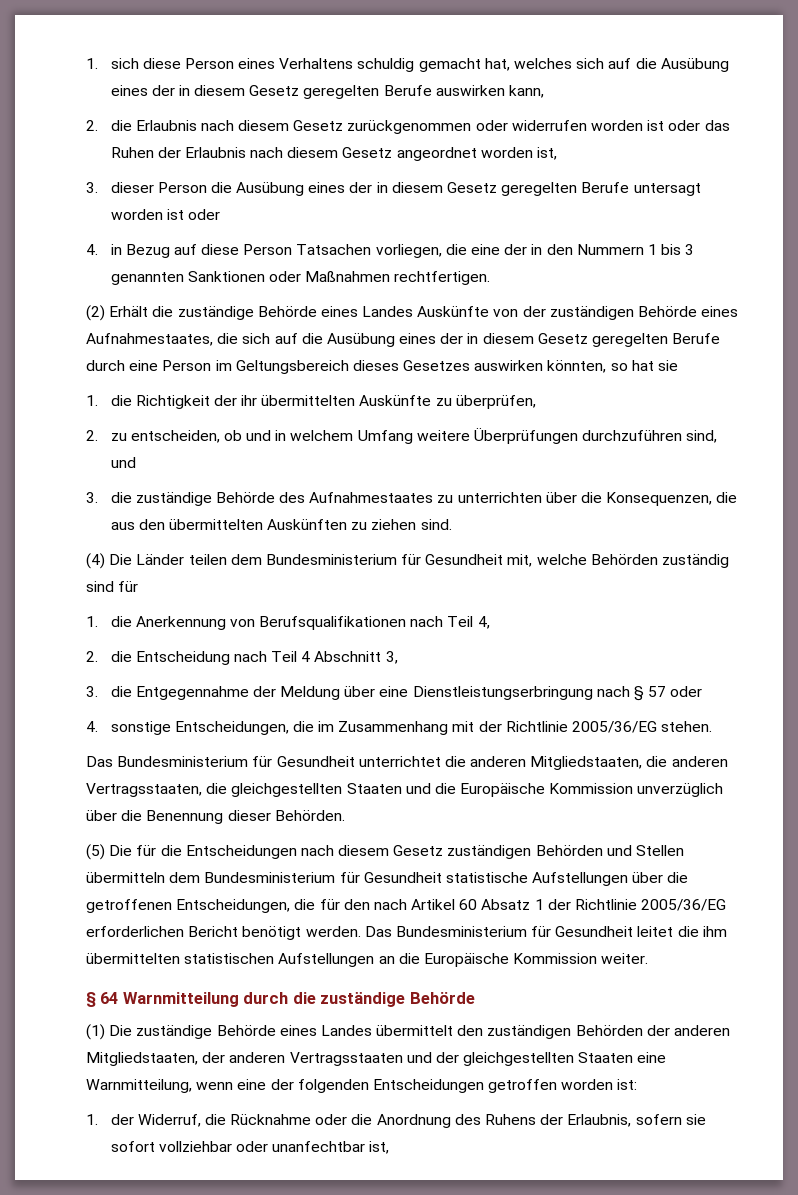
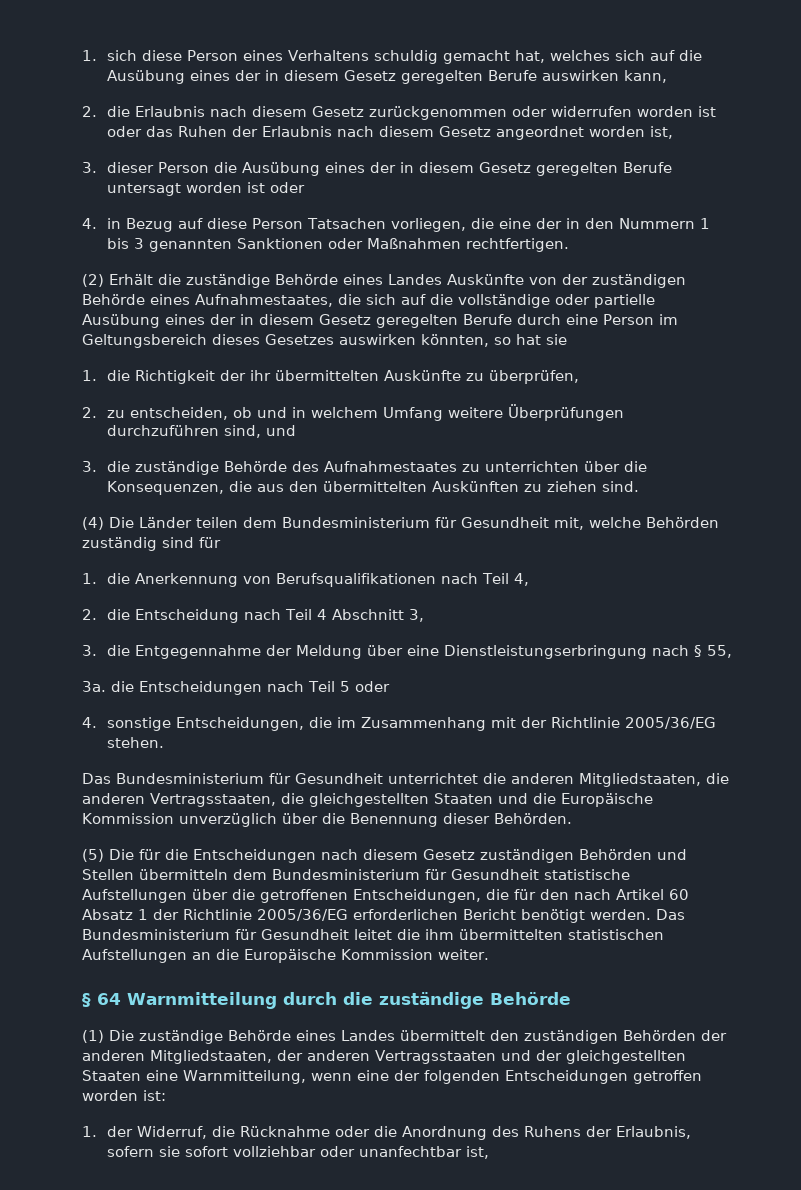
- (2) Erhält die zuständige Behörde eines Landes Auskünfte von der zuständigen Behörde eines Aufnahmestaates, die sich auf die Ausübung eines der in diesem Gesetz geregelten Berufe durch eine Person im Geltungsbereich dieses Gesetzes auswirken könnten, so hat sie
+ (2) Erhält die zuständige Behörde eines Landes Auskünfte von der zuständigen Behörde eines Aufnahmestaates, die sich auf die vollständige oder partielle Ausübung eines der in diesem Gesetz geregelten Berufe durch eine Person im Geltungsbereich dieses Gesetzes auswirken könnten, so hat sie
- 3. die Entgegennahme der Meldung über eine Dienstleistungserbringung nach § 57 oder
+ 3. die Entgegennahme der Meldung über eine Dienstleistungserbringung nach § 55,
+ 3a. die Entscheidungen nach Teil 5 oder

